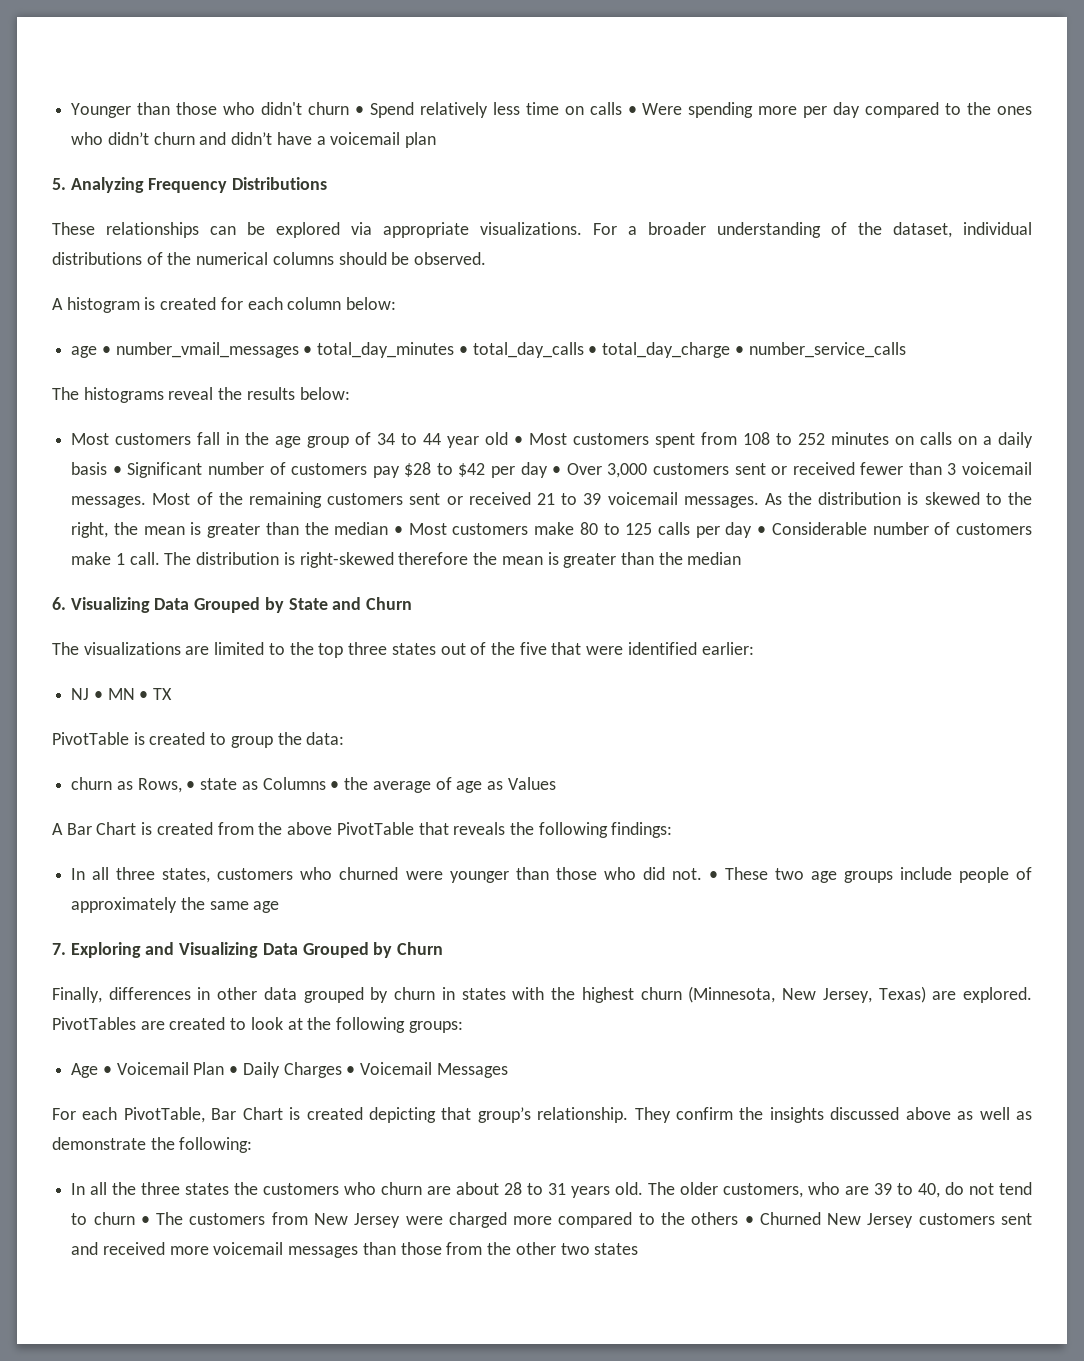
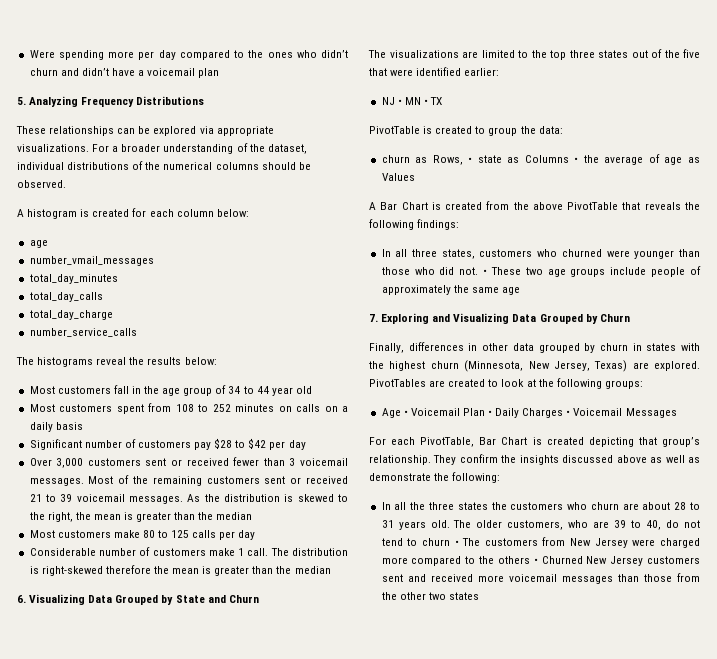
- Younger than those who didn't churn • Spend relatively less time on calls • Were spending more per day compared to the ones who didn’t churn and didn’t have a voicemail plan
+ Were spending more per day compared to the ones who didn’t churn and didn’t have a voicemail plan
  A histogram is created for each column below:
- age • number_vmail_messages • total_day_minutes • total_day_calls • total_day_charge • number_service_calls
+ age
+ number_vmail_messages
+ total_day_minutes
+ total_day_calls
+ total_day_charge
+ number_service_calls
- Most customers fall in the age group of 34 to 44 year old • Most customers spent from 108 to 252 minutes on calls on a daily basis • Significant number of customers pay $28 to $42 per day • Over 3,000 customers sent or received fewer than 3 voicemail messages.
+ Most customers fall in the age group of 34 to 44 year old
+ Most customers spent from 108 to 252 minutes on calls on a daily basis
+ Significant number of customers pay $28 to $42 per day
+ Over 3,000 customers sent or received fewer than 3 voicemail messages.
- As the distribution is skewed to the right, the mean is greater than the median • Most customers make 80 to 125 calls per day • Considerable number of customers make 1 call.
+ As the distribution is skewed to the right, the mean is greater than the median
+ Most customers make 80 to 125 calls per day
+ Considerable number of customers make 1 call.

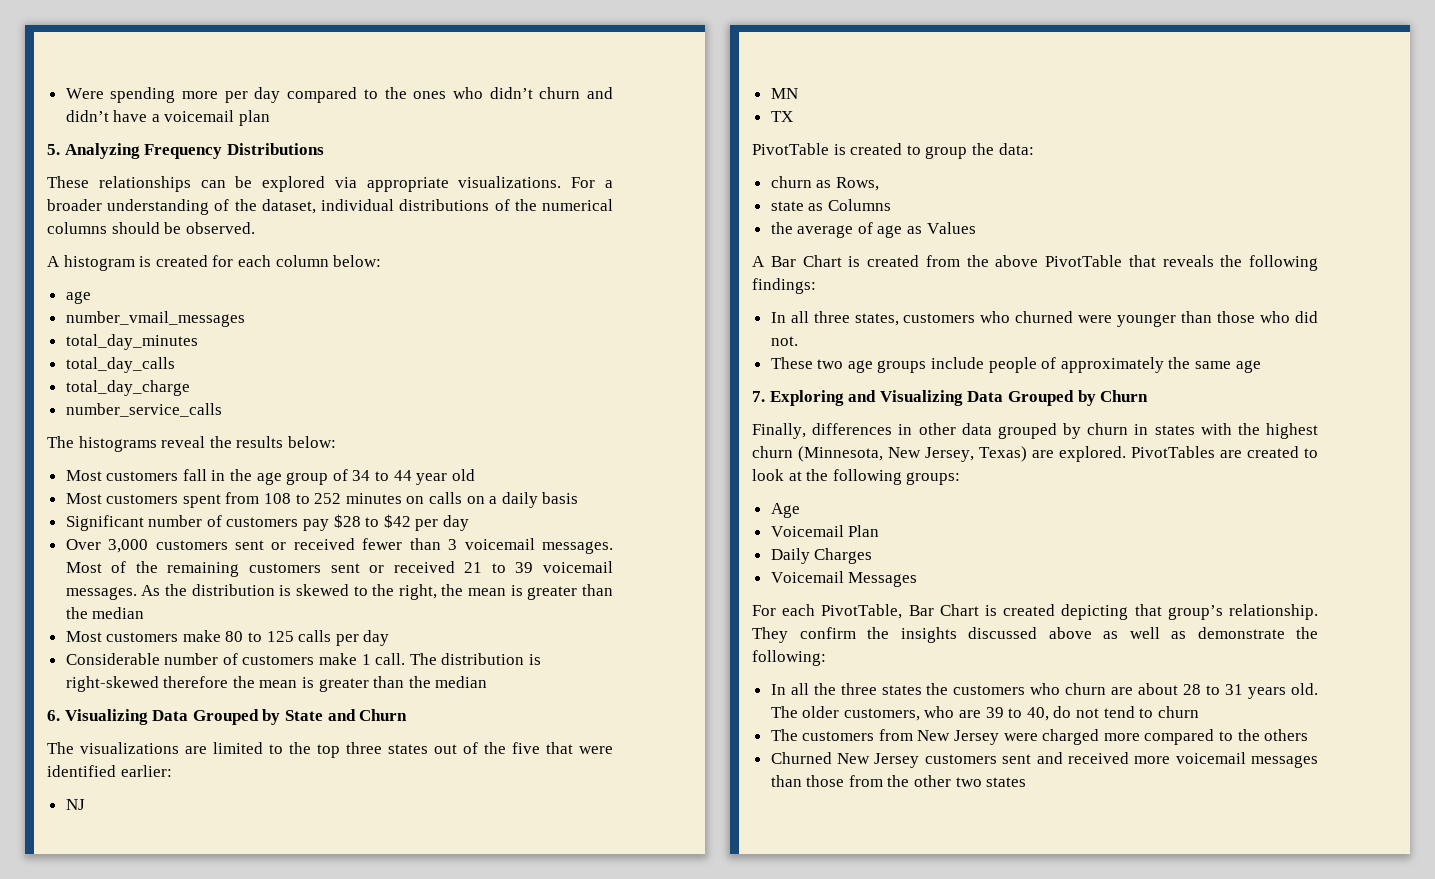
- NJ • MN • TX
+ NJ
+ MN
+ TX
- churn as Rows, • state as Columns • the average of age as Values
+ churn as Rows,
+ state as Columns
+ the average of age as Values
- In all three states, customers who churned were younger than those who did not. • These two age groups include people of approximately the same age
+ In all three states, customers who churned were younger than those who did not.
+ These two age groups include people of approximately the same age
- Age • Voicemail Plan • Daily Charges • Voicemail Messages
+ Age
+ Voicemail Plan
+ Daily Charges
+ Voicemail Messages
- The older customers, who are 39 to 40, do not tend to churn • The customers from New Jersey were charged more compared to the others • Churned New Jersey customers sent and received more voicemail messages than those from the other two states
+ The older customers, who are 39 to 40, do not tend to churn
+ The customers from New Jersey were charged more compared to the others
+ Churned New Jersey customers sent and received more voicemail messages than those from the other two states

